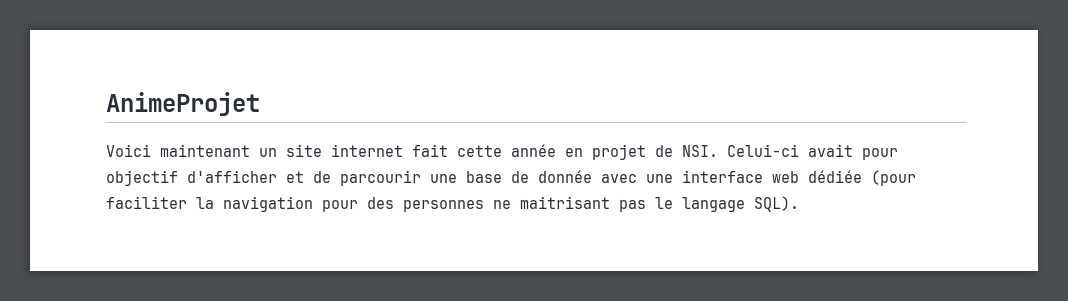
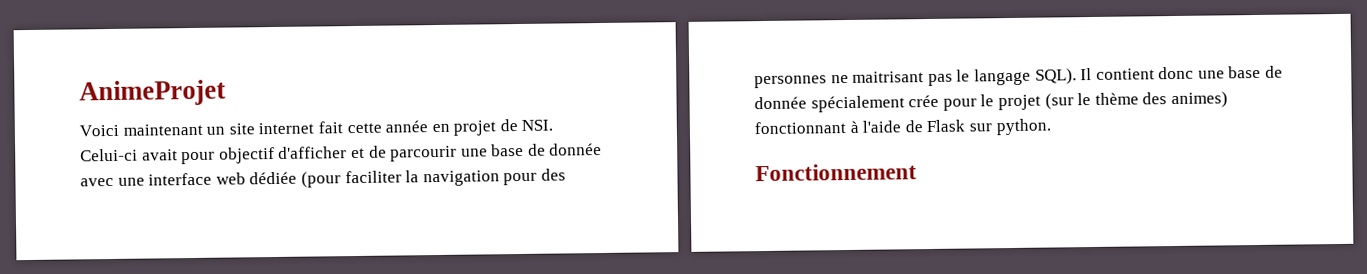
+ Il contient donc une base de donnée spécialement crée pour le projet (sur le thème des animes) fonctionnant à l'aide de Flask sur python.
+ Fonctionnement

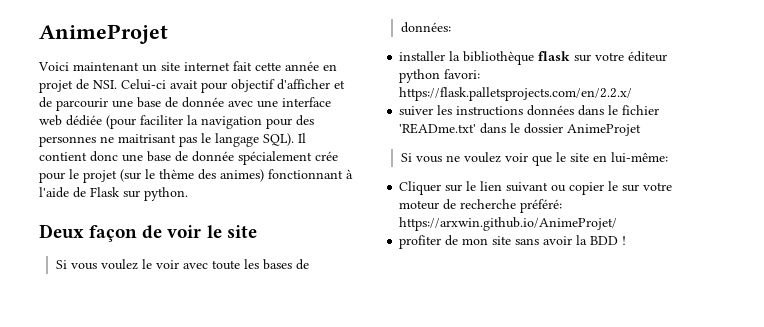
- Fonctionnement
+ Deux façon de voir le site
+ Si vous voulez le voir avec toute les bases de données:
+ installer la bibliothèque flask sur votre éditeur python favori: https://flask.palletsprojects.com/en/2.2.x/
+ suiver les instructions données dans le fichier 'READme.txt' dans le dossier AnimeProjet
+ Si vous ne voulez voir que le site en lui-même:
+ Cliquer sur le lien suivant ou copier le sur votre moteur de recherche préféré: https://arxwin.github.io/AnimeProjet/
+ profiter de mon site sans avoir la BDD !

